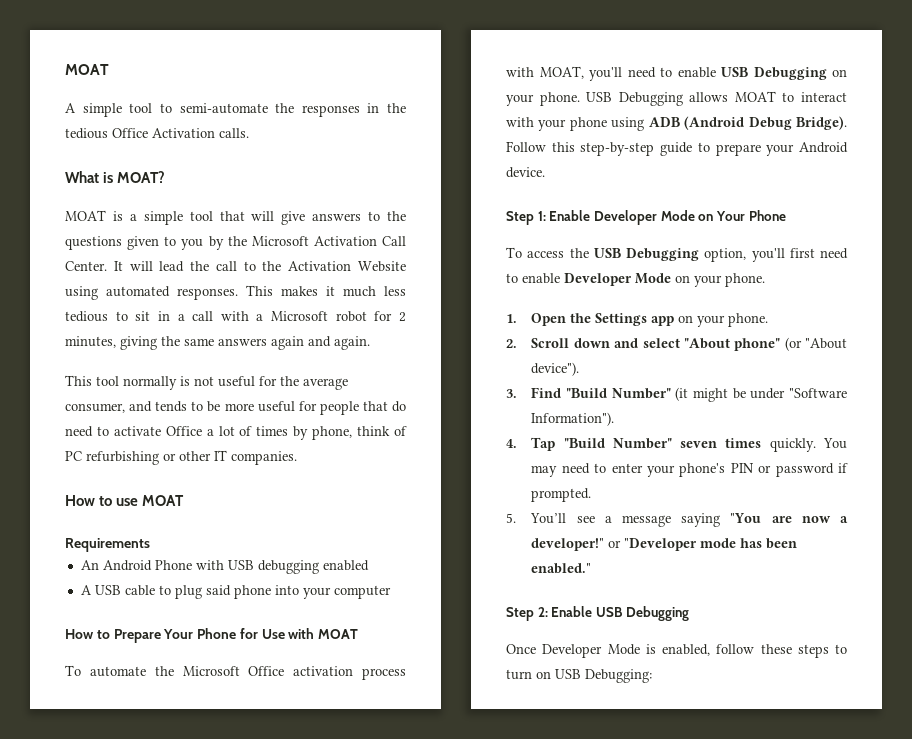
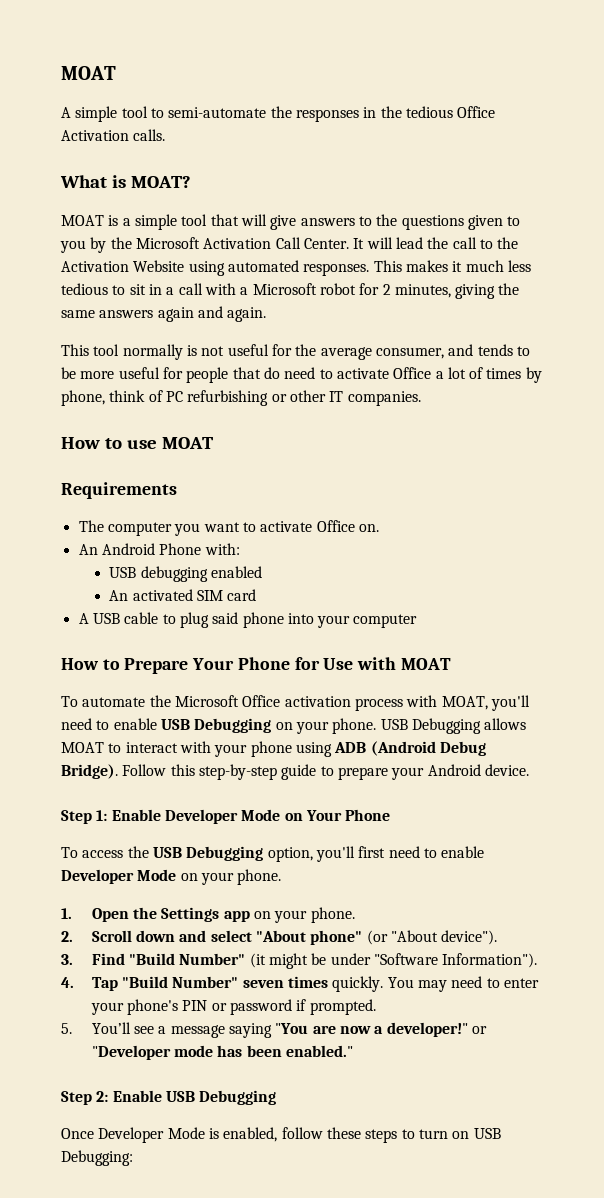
+ The computer you want to activate Office on.
- An Android Phone with USB debugging enabled
+ An Android Phone with:
+ USB debugging enabled
+ An activated SIM card

